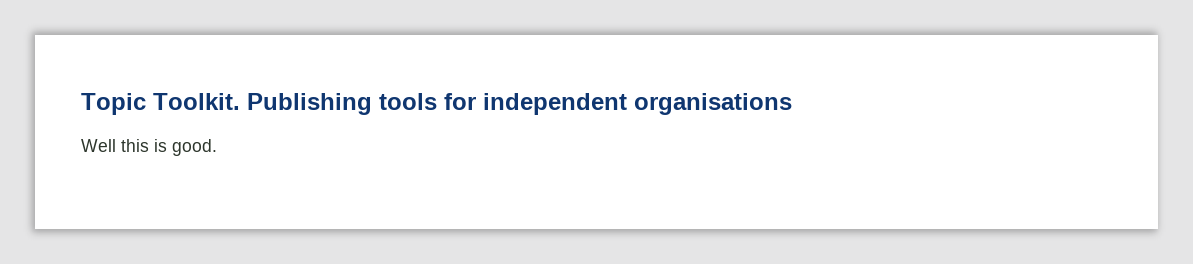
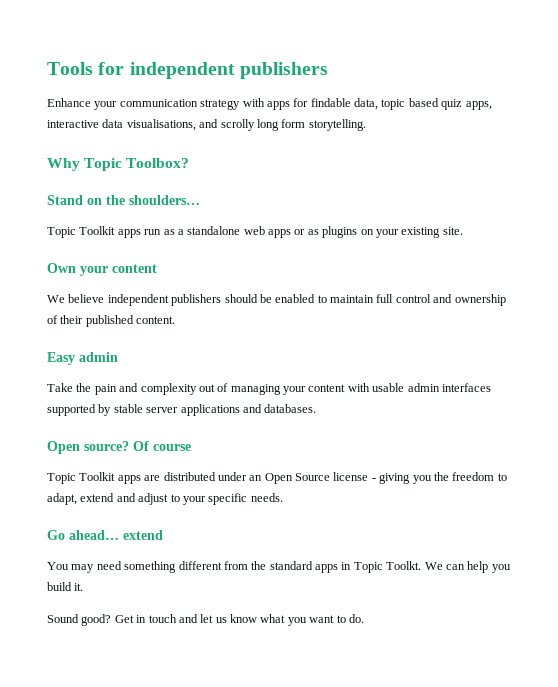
- Topic Toolkit. Publishing tools for independent organisations
- Well this is good.
+ Tools for independent publishers
+ Enhance your communication strategy with apps for findable data, topic based quiz apps, interactive data visualisations, and scrolly long form storytelling.
+ Why Topic Toolbox?
+ Stand on the shoulders…
+ Topic Toolkit apps run as a standalone web apps or as plugins on your existing site.
+ Own your content
+ We believe independent publishers should be enabled to maintain full control and ownership of their published content.
+ Easy admin
+ Take the pain and complexity out of managing your content with usable admin interfaces supported by stable server applications and databases.
+ Open source? Of course
+ Topic Toolkit apps are distributed under an Open Source license - giving you the freedom to adapt, extend and adjust to your specific needs.
+ Go ahead… extend
+ You may need something different from the standard apps in Topic Toolkt. We can help you build it.
+ Sound good? Get in touch and let us know what you want to do.

